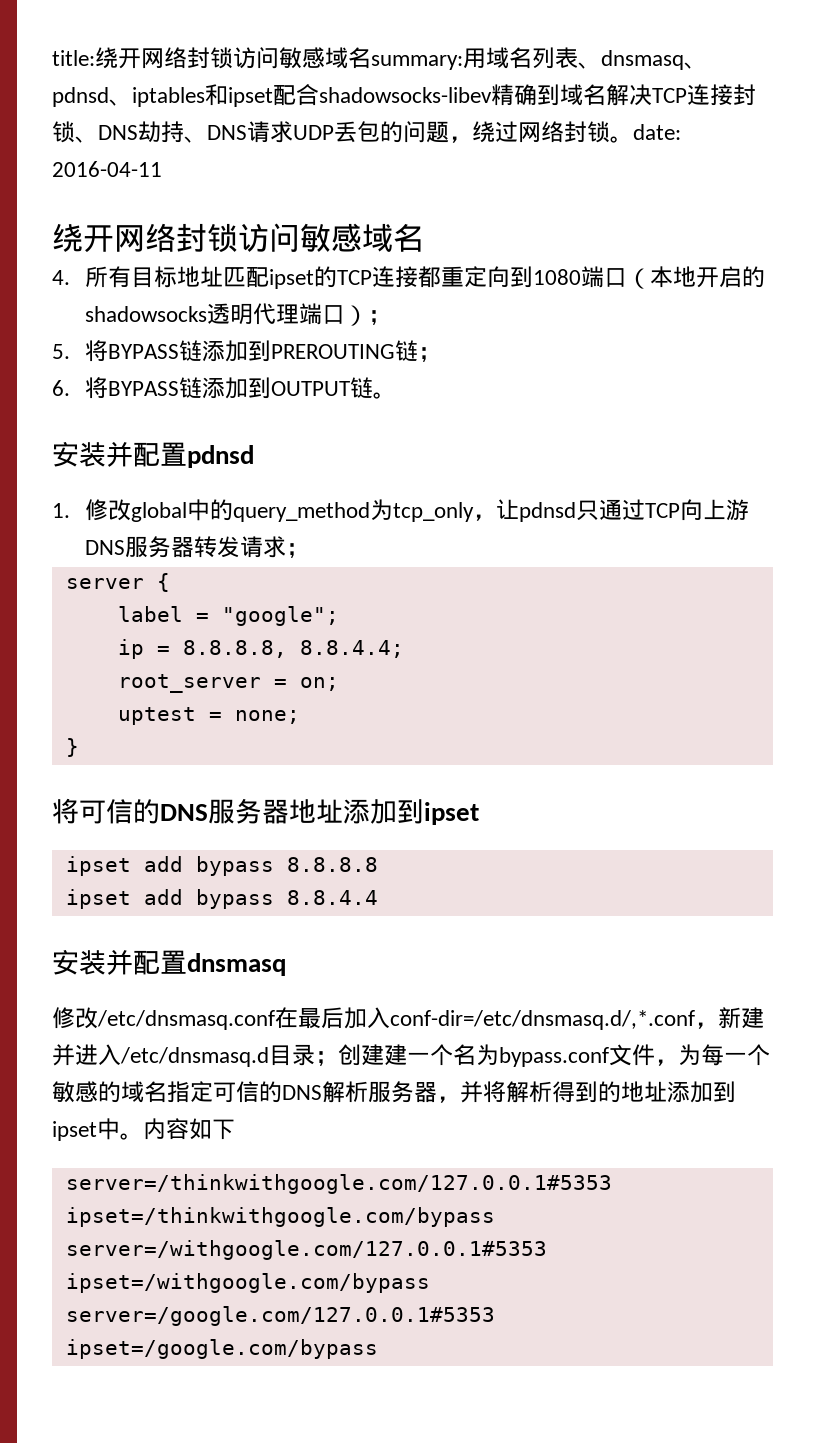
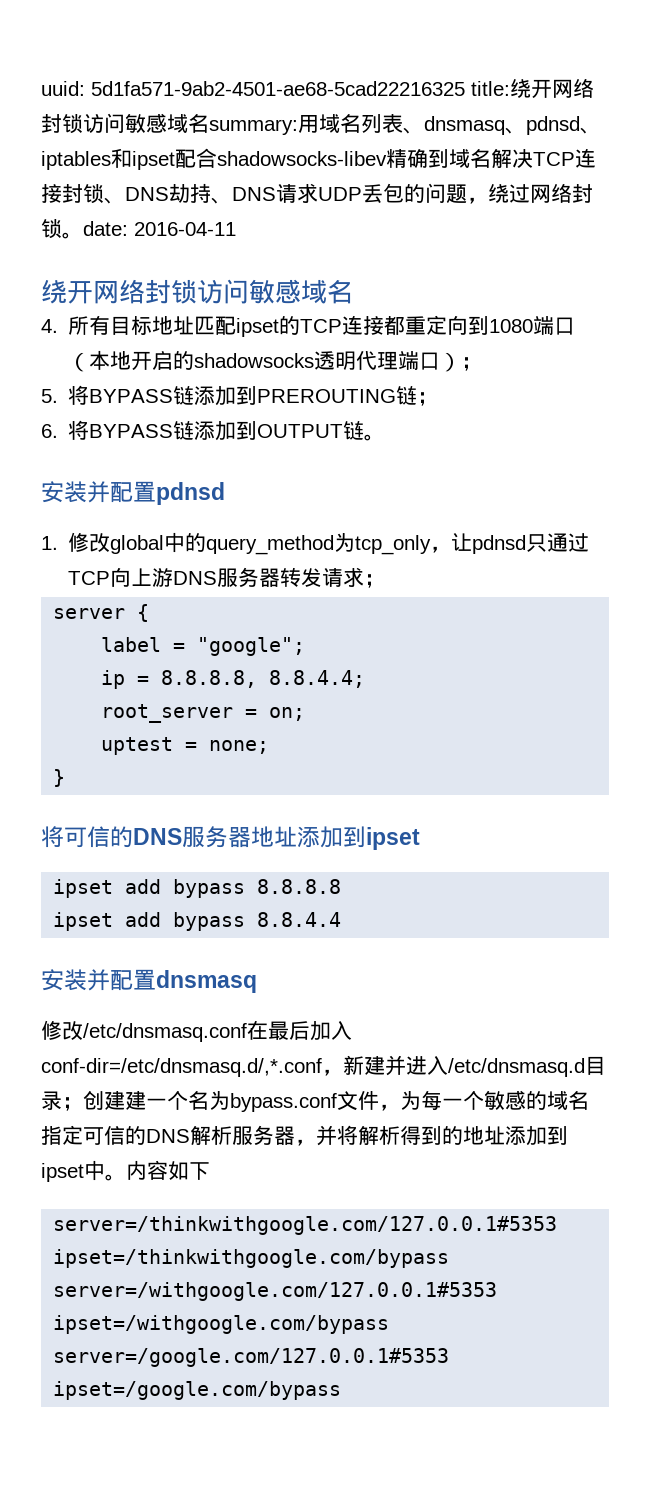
- title:绕开网络封锁访问敏感域名summary:用域名列表、dnsmasq、pdnsd、iptables和ipset配合shadowsocks-libev精确到域名解决TCP连接封锁、DNS劫持、DNS请求UDP丢包的问题，绕过网络封锁。date: 2016-04-11
+ uuid: 5d1fa571-9ab2-4501-ae68-5cad22216325 title:绕开网络封锁访问敏感域名summary:用域名列表、dnsmasq、pdnsd、iptables和ipset配合shadowsocks-libev精确到域名解决TCP连接封锁、DNS劫持、DNS请求UDP丢包的问题，绕过网络封锁。date: 2016-04-11

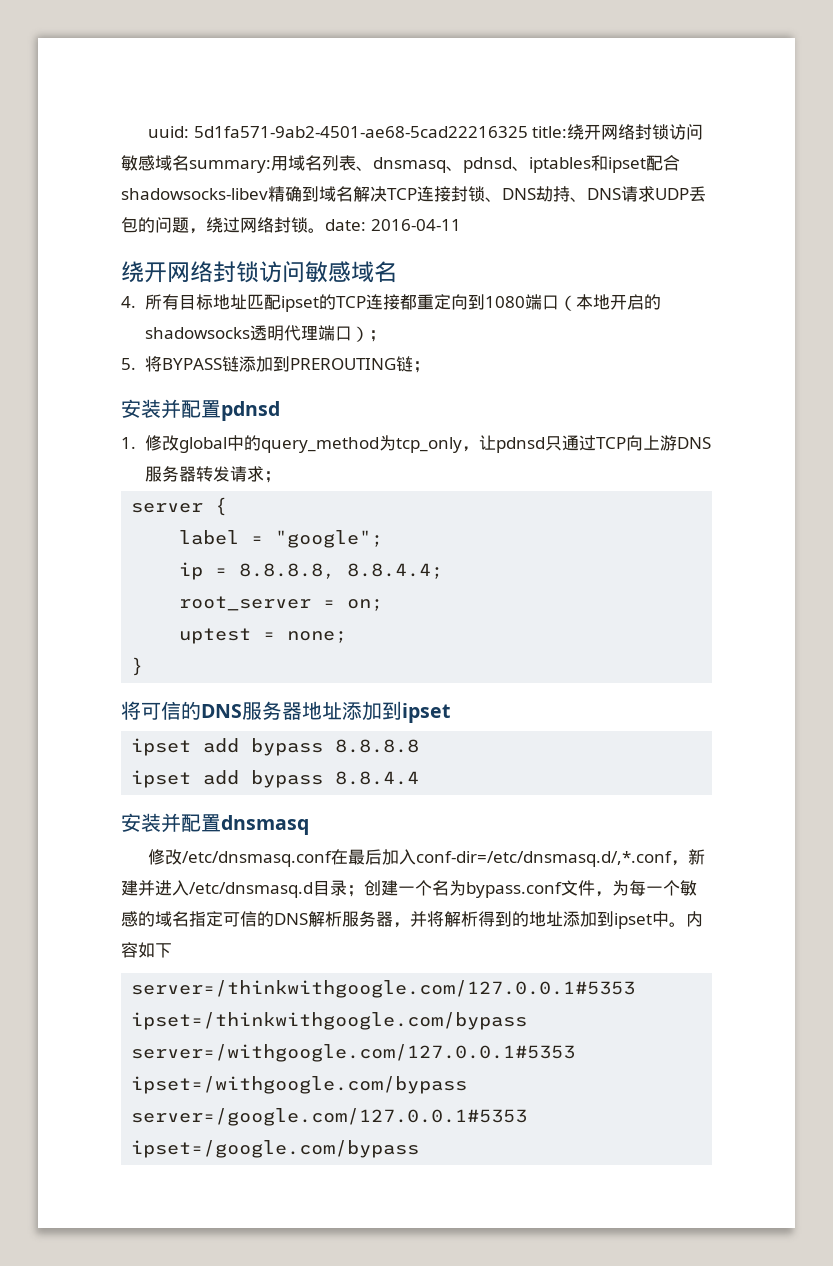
- 6.将BYPASS链添加到OUTPUT链。
- 修改/etc/dnsmasq.conf在最后加入conf-dir=/etc/dnsmasq.d/,*.conf，新建并进入/etc/dnsmasq.d目录；创建建一个名为bypass.conf文件，为每一个敏感的域名指定可信的DNS解析服务器，并将解析得到的地址添加到ipset中。
+ 修改/etc/dnsmasq.conf在最后加入conf-dir=/etc/dnsmasq.d/,*.conf，新建并进入/etc/dnsmasq.d目录；创建一个名为bypass.conf文件，为每一个敏感的域名指定可信的DNS解析服务器，并将解析得到的地址添加到ipset中。

